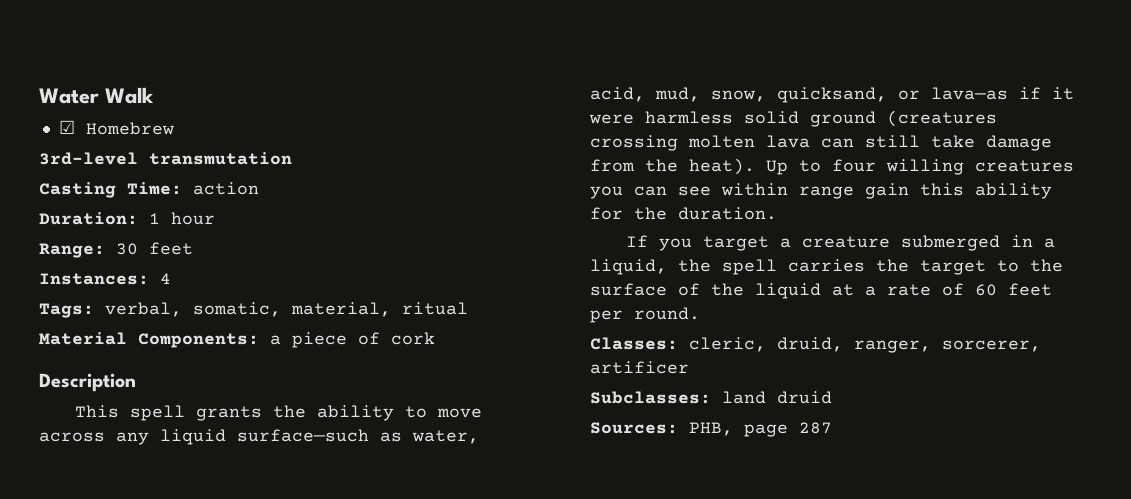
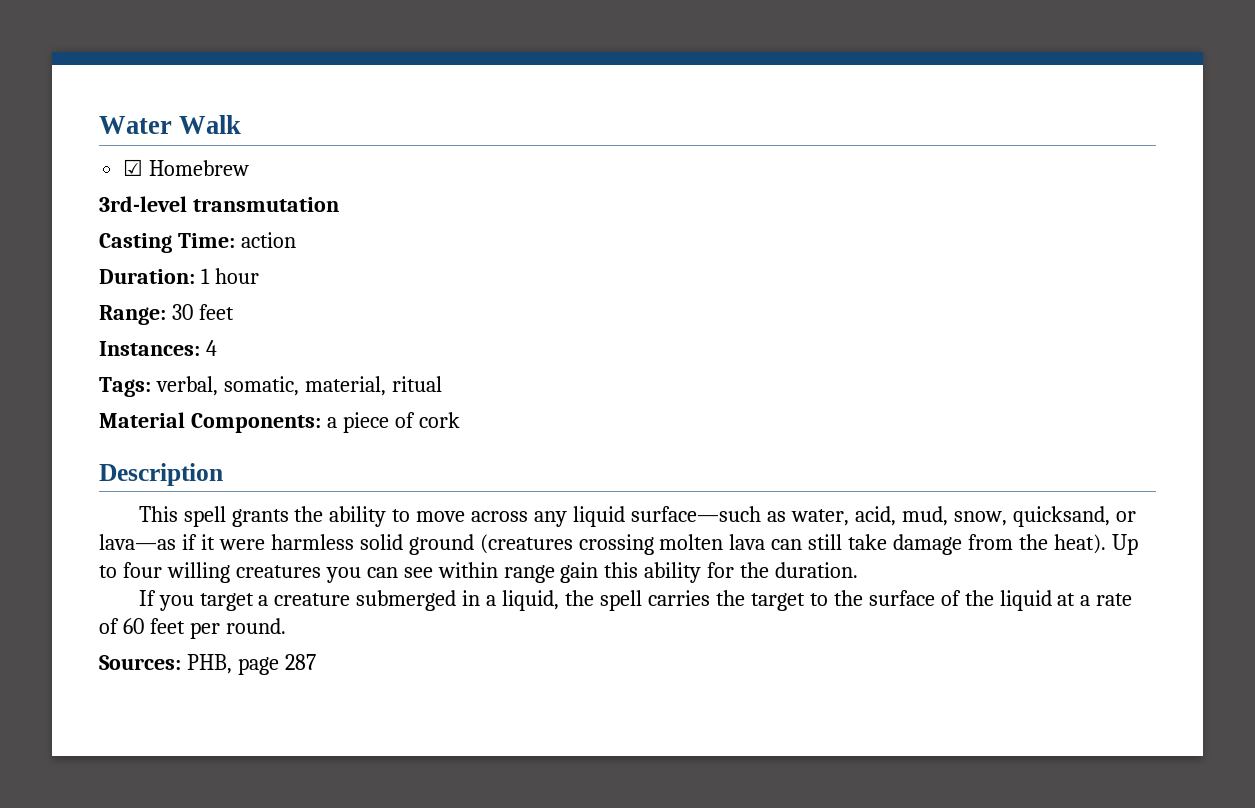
- Classes: cleric, druid, ranger, sorcerer, artificer
- Subclasses: land druid

